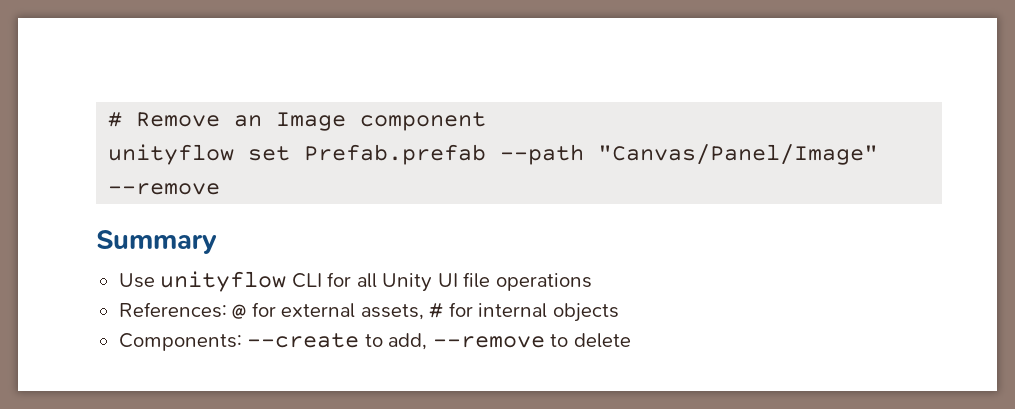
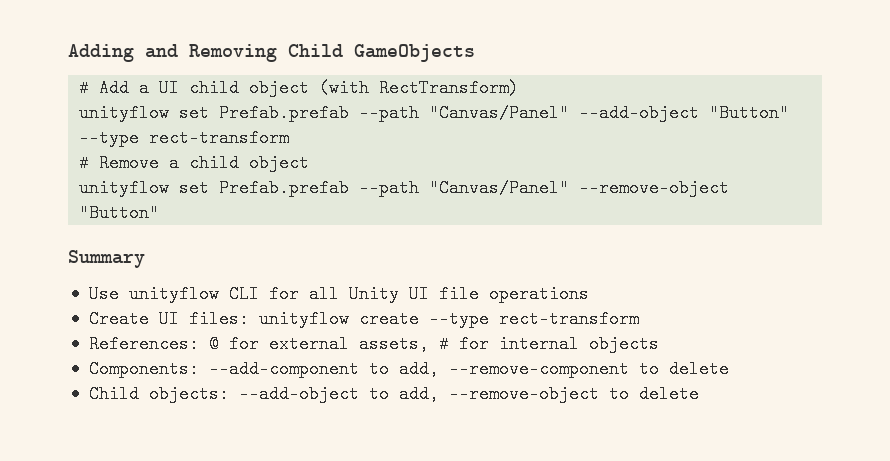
- # Remove an Image component
- unityflow set Prefab.prefab --path "Canvas/Panel/Image" --remove
+ Adding and Removing Child GameObjects
+ # Add a UI child object (with RectTransform)
+ unityflow set Prefab.prefab --path "Canvas/Panel" --add-object "Button" --type rect-transform
+ # Remove a child object
+ unityflow set Prefab.prefab --path "Canvas/Panel" --remove-object "Button"
+ Create UI files: unityflow create --type rect-transform
- Components: --create to add, --remove to delete
+ Components: --add-component to add, --remove-component to delete
+ Child objects: --add-object to add, --remove-object to delete

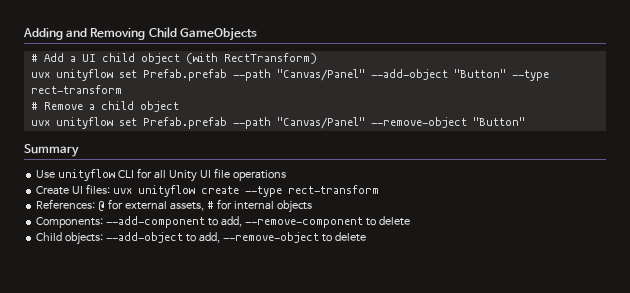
- unityflow set Prefab.prefab --path "Canvas/Panel" --add-object "Button" --type rect-transform
+ uvx unityflow set Prefab.prefab --path "Canvas/Panel" --add-object "Button" --type rect-transform
- unityflow set Prefab.prefab --path "Canvas/Panel" --remove-object "Button"
+ uvx unityflow set Prefab.prefab --path "Canvas/Panel" --remove-object "Button"
- Create UI files: unityflow create --type rect-transform
+ Create UI files: uvx unityflow create --type rect-transform

